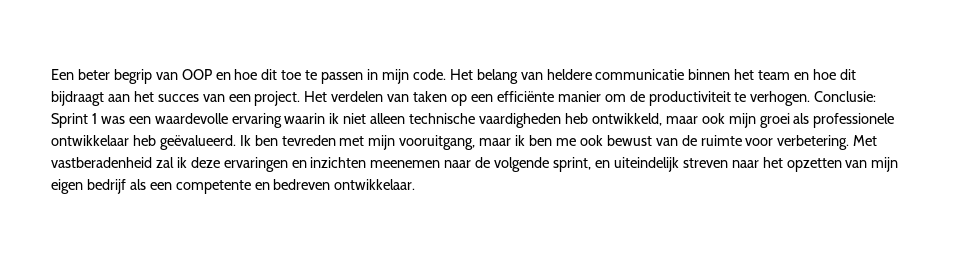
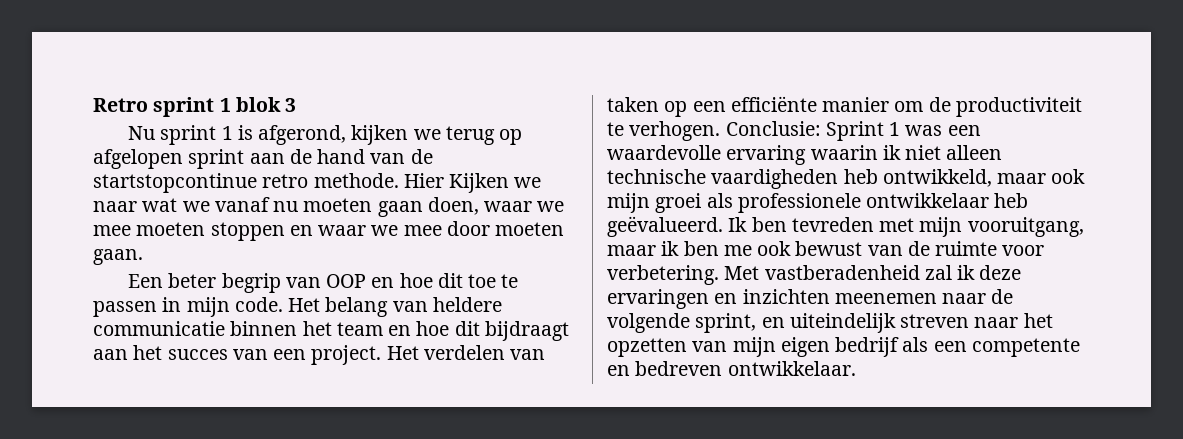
+ Retro sprint 1 blok 3
+ Nu sprint 1 is afgerond, kijken we terug op afgelopen sprint aan de hand van de startstopcontinue retro methode. Hier Kijken we naar wat we vanaf nu moeten gaan doen, waar we mee moeten stoppen en waar we mee door moeten gaan.

